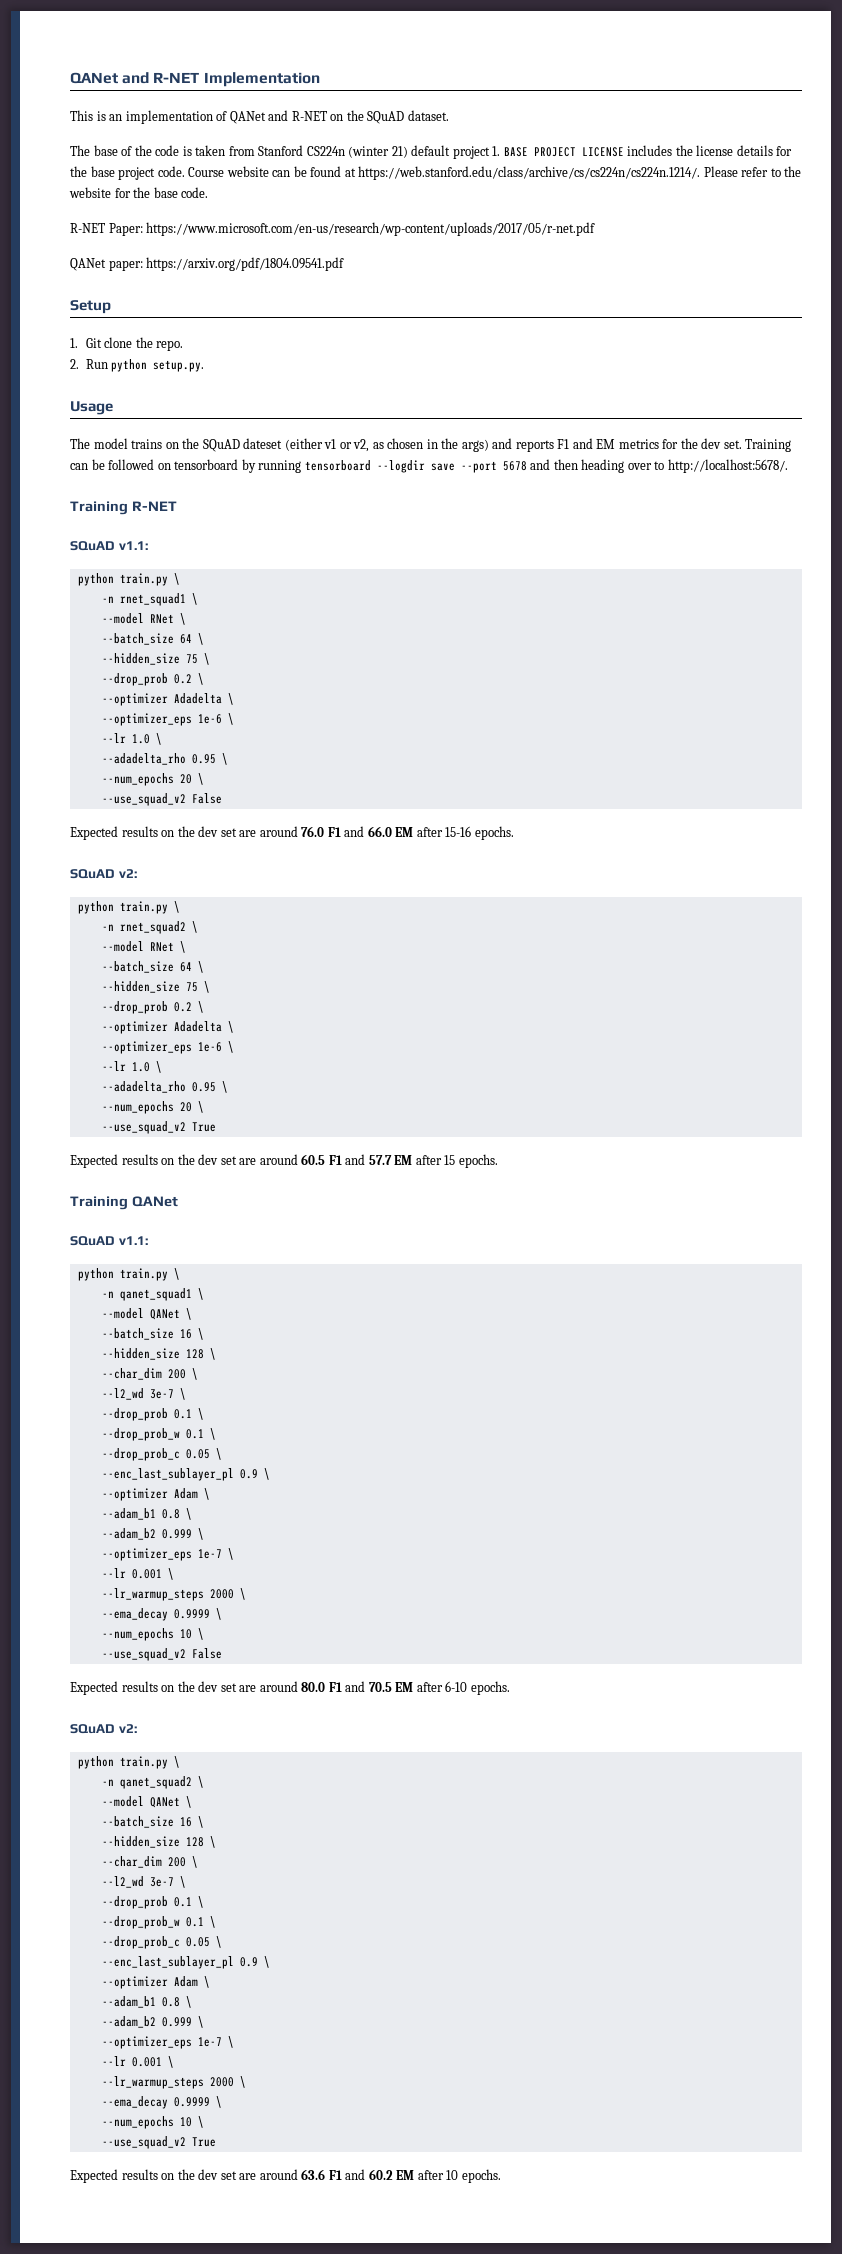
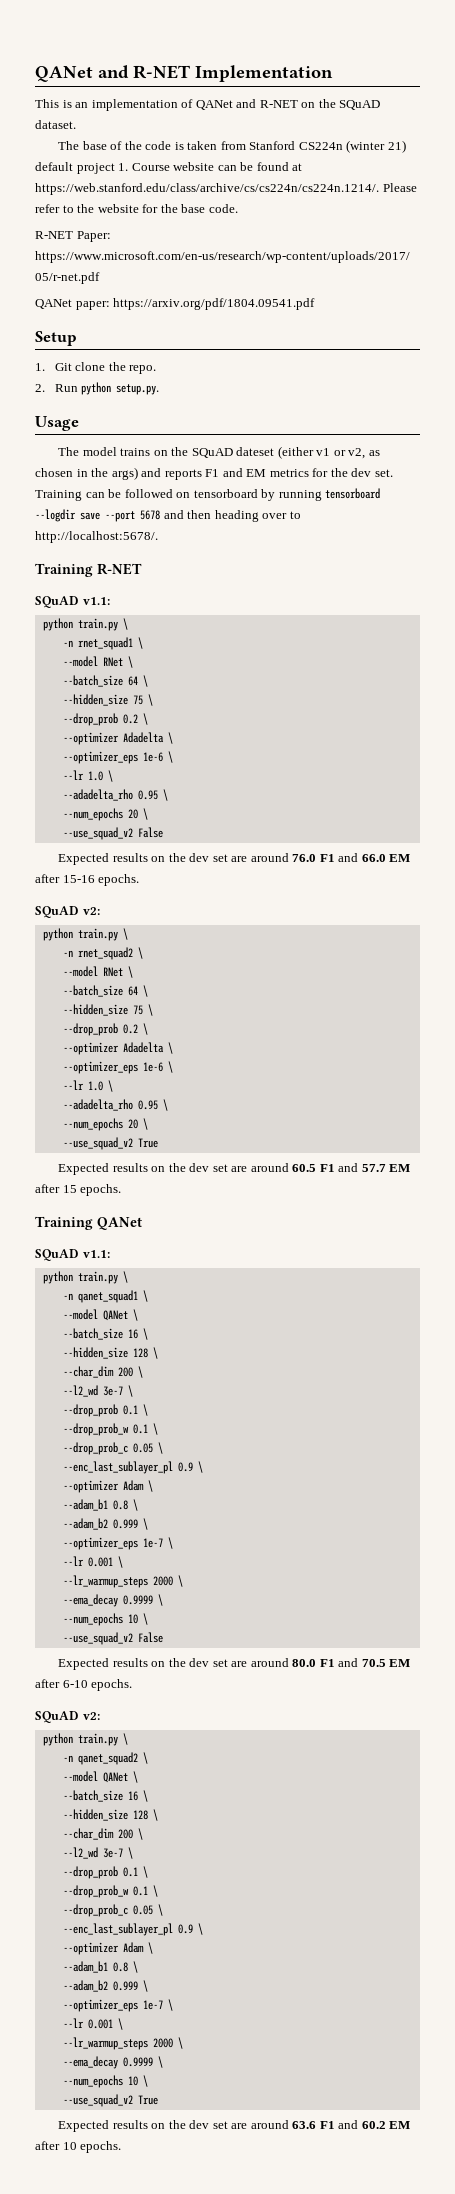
- The base of the code is taken from Stanford CS224n (winter 21) default project 1. BASE PROJECT LICENSE includes the license details for the base project code. Course website can be found at https://web.stanford.edu/class/archive/cs/cs224n/cs224n.1214/. Please refer to the website for the base code.
+ The base of the code is taken from Stanford CS224n (winter 21) default project 1. Course website can be found at https://web.stanford.edu/class/archive/cs/cs224n/cs224n.1214/. Please refer to the website for the base code.

